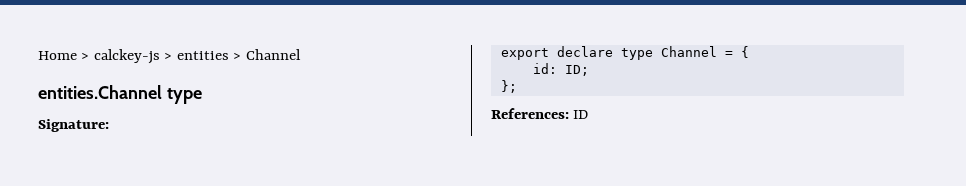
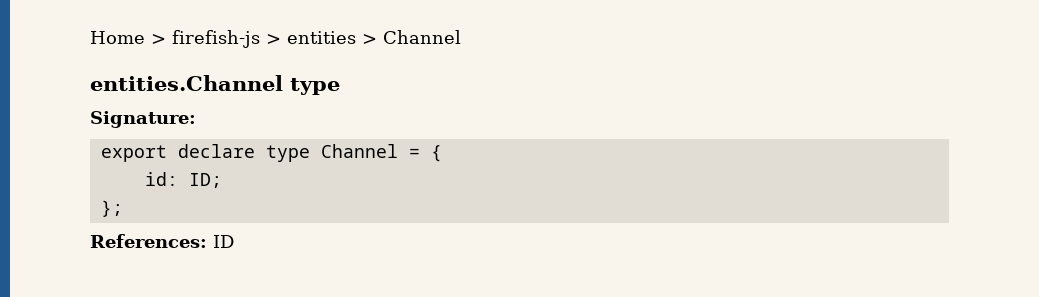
- Home > calckey-js > entities > Channel
+ Home > firefish-js > entities > Channel

